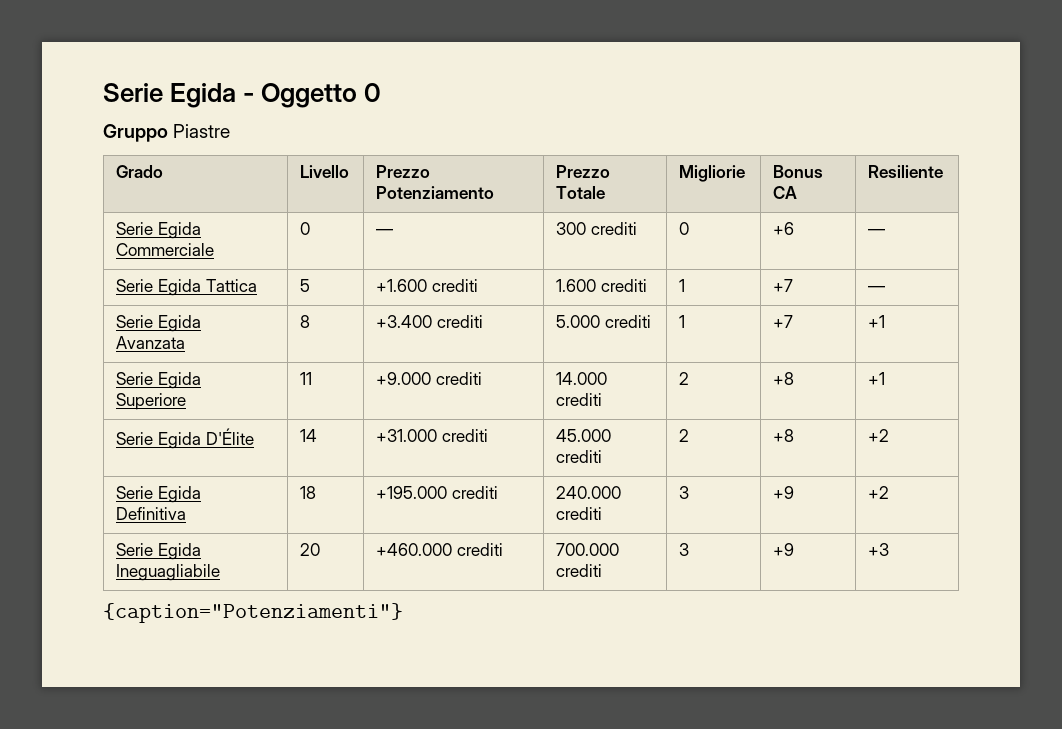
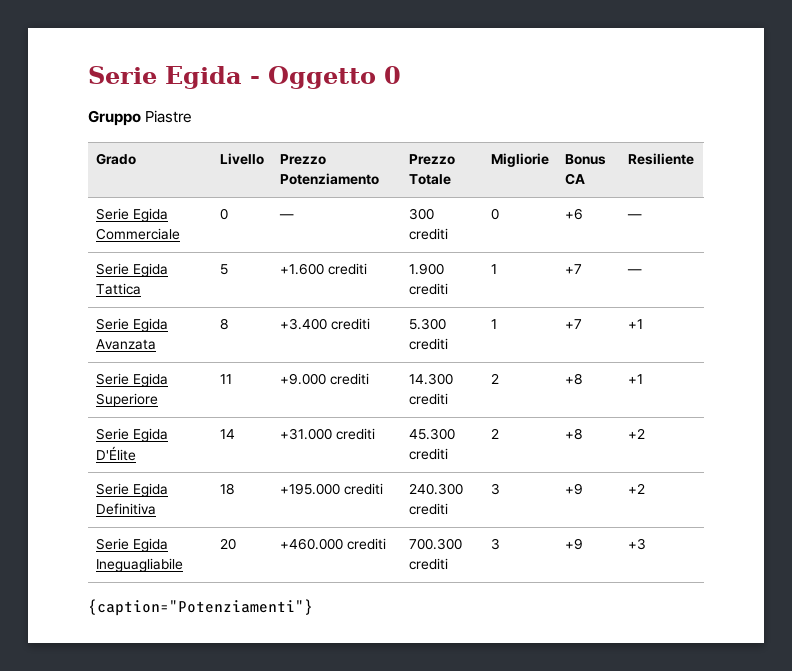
- Serie Egida Tattica | 5 | +1.600 crediti | 1.600 crediti | 1 | +7 | —
+ Serie Egida Tattica | 5 | +1.600 crediti | 1.900 crediti | 1 | +7 | —
- Serie Egida Avanzata | 8 | +3.400 crediti | 5.000 crediti | 1 | +7 | +1
+ Serie Egida Avanzata | 8 | +3.400 crediti | 5.300 crediti | 1 | +7 | +1
- Serie Egida Superiore | 11 | +9.000 crediti | 14.000 crediti | 2 | +8 | +1
+ Serie Egida Superiore | 11 | +9.000 crediti | 14.300 crediti | 2 | +8 | +1
- Serie Egida D'Élite | 14 | +31.000 crediti | 45.000 crediti | 2 | +8 | +2
+ Serie Egida D'Élite | 14 | +31.000 crediti | 45.300 crediti | 2 | +8 | +2
- Serie Egida Definitiva | 18 | +195.000 crediti | 240.000 crediti | 3 | +9 | +2
+ Serie Egida Definitiva | 18 | +195.000 crediti | 240.300 crediti | 3 | +9 | +2
- Serie Egida Ineguagliabile | 20 | +460.000 crediti | 700.000 crediti | 3 | +9 | +3
+ Serie Egida Ineguagliabile | 20 | +460.000 crediti | 700.300 crediti | 3 | +9 | +3

